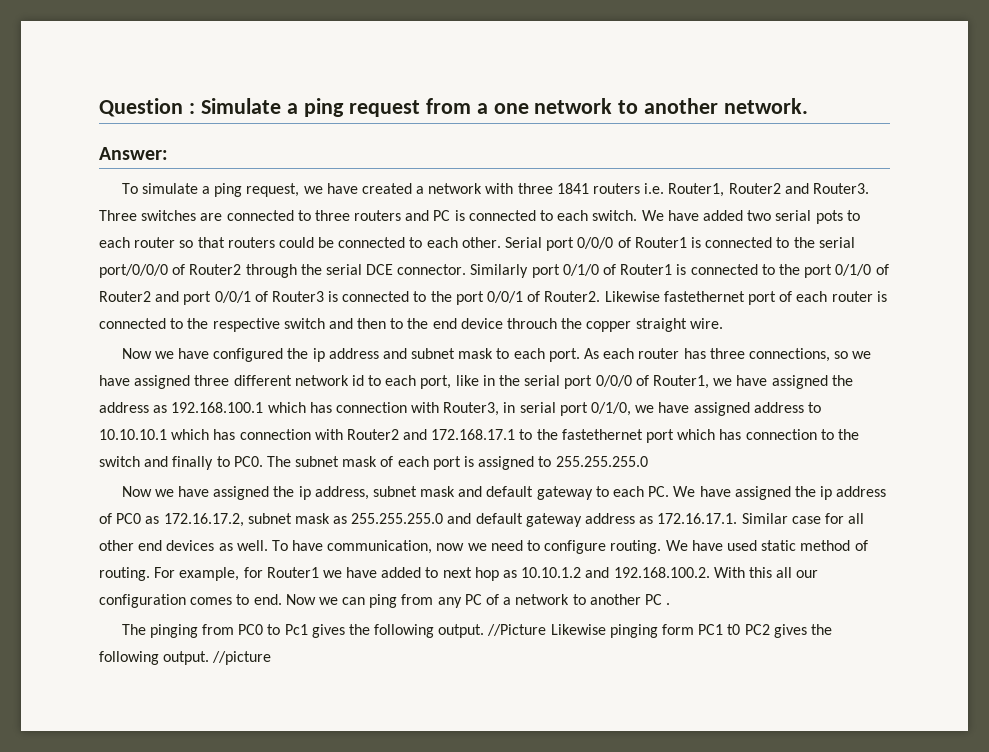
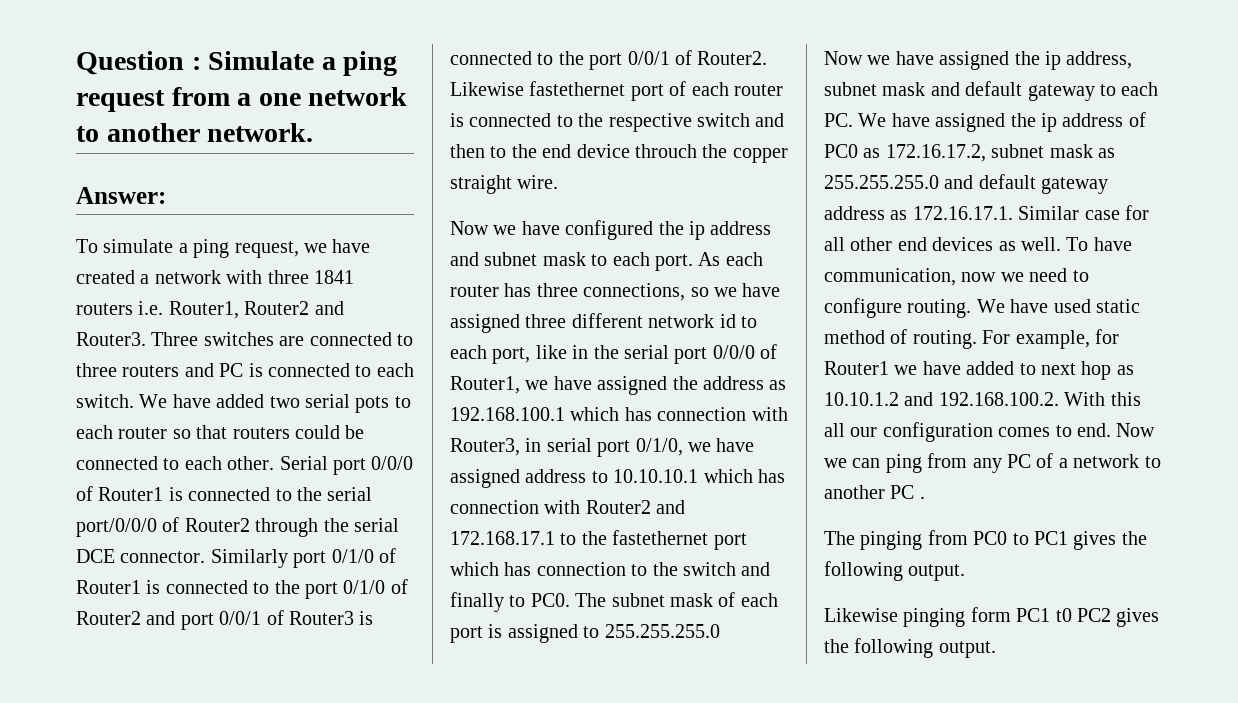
- The pinging from PC0 to Pc1 gives the following output. //Picture Likewise pinging form PC1 t0 PC2 gives the following output. //picture
+ The pinging from PC0 to PC1 gives the following output.
+ Likewise pinging form PC1 t0 PC2 gives the following output.

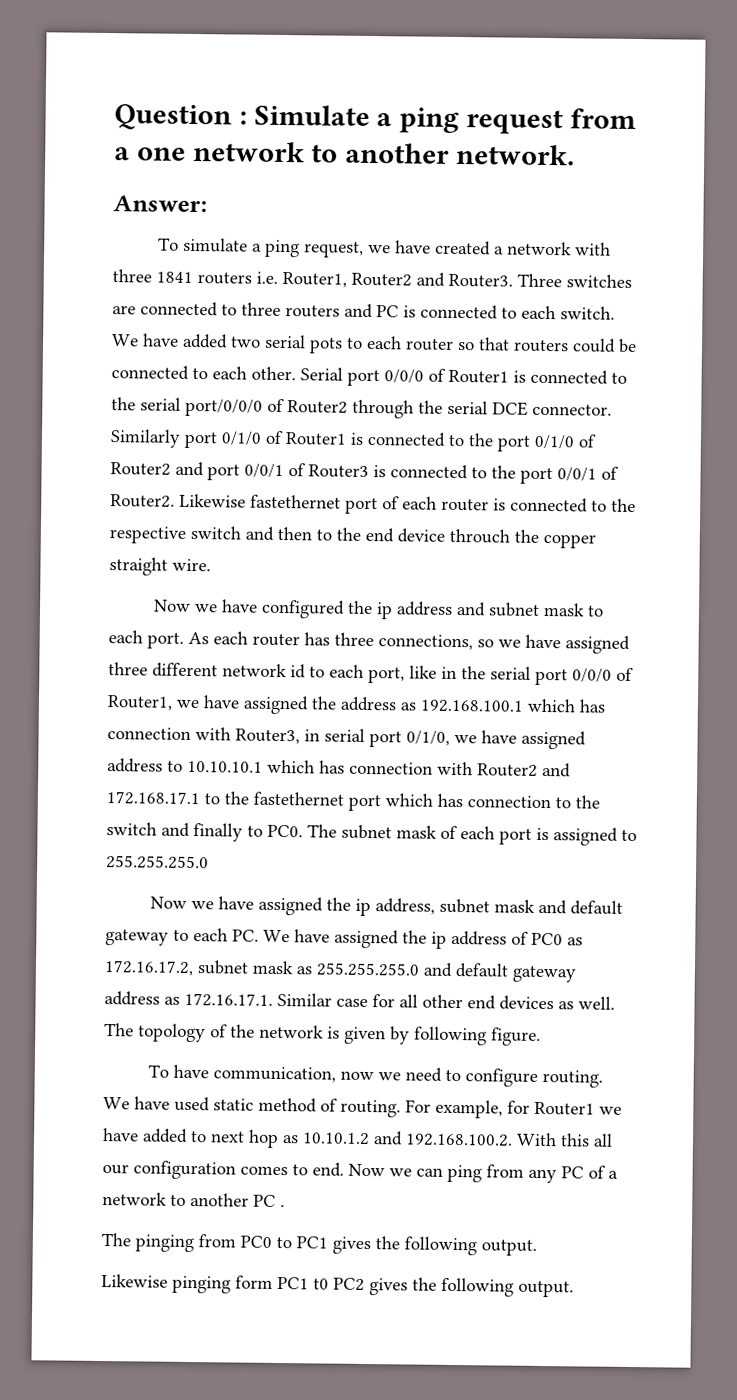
- Now we have assigned the ip address, subnet mask and default gateway to each PC. We have assigned the ip address of PC0 as 172.16.17.2, subnet mask as 255.255.255.0 and default gateway address as 172.16.17.1. Similar case for all other end devices as well. To have communication, now we need to configure routing.
+ Now we have assigned the ip address, subnet mask and default gateway to each PC. We have assigned the ip address of PC0 as 172.16.17.2, subnet mask as 255.255.255.0 and default gateway address as 172.16.17.1. Similar case for all other end devices as well. The topology of the network is given by following figure.
+ To have communication, now we need to configure routing.

